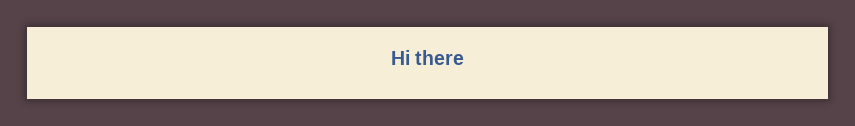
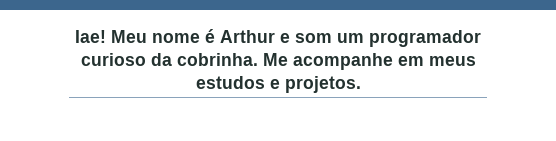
- Hi there
+ Iae! Meu nome é Arthur e som um programador curioso da cobrinha. Me acompanhe em meus estudos e projetos.

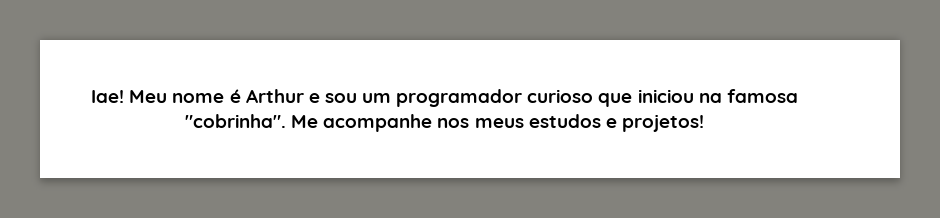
- Meu nome é Arthur e som um programador curioso da cobrinha.
+ Meu nome é Arthur e sou um programador curioso que iniciou na famosa "cobrinha".
- Me acompanhe em meus estudos e projetos.
+ Me acompanhe nos meus estudos e projetos!

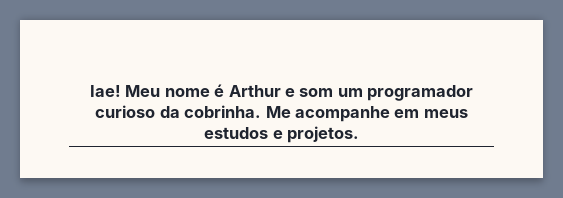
- Meu nome é Arthur e sou um programador curioso que iniciou na famosa "cobrinha".
+ Meu nome é Arthur e som um programador curioso da cobrinha.
- Me acompanhe nos meus estudos e projetos!
+ Me acompanhe em meus estudos e projetos.

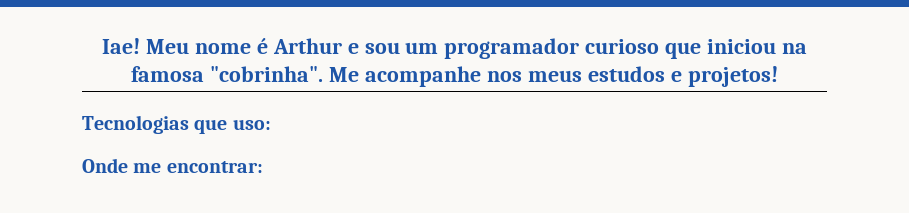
- Meu nome é Arthur e som um programador curioso da cobrinha.
+ Meu nome é Arthur e sou um programador curioso que iniciou na famosa "cobrinha".
- Me acompanhe em meus estudos e projetos.
+ Me acompanhe nos meus estudos e projetos!
+ Tecnologias que uso:
+ Onde me encontrar:

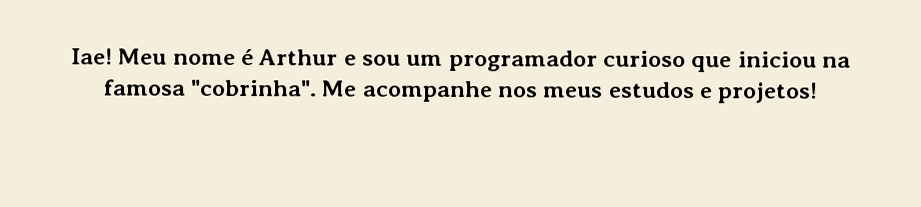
- Tecnologias que uso:
- Onde me encontrar:

